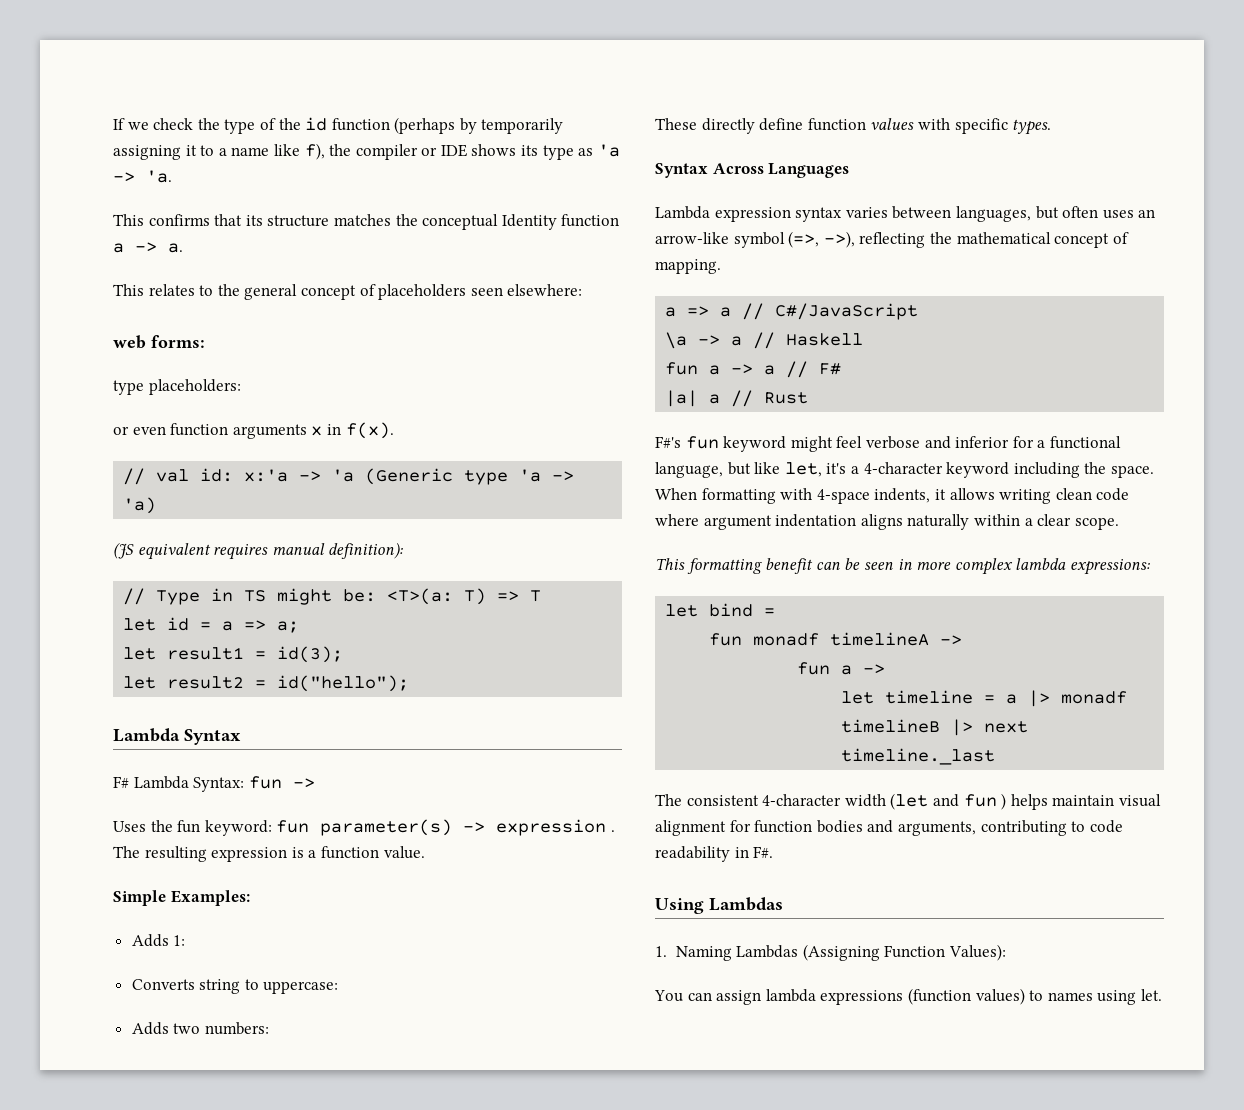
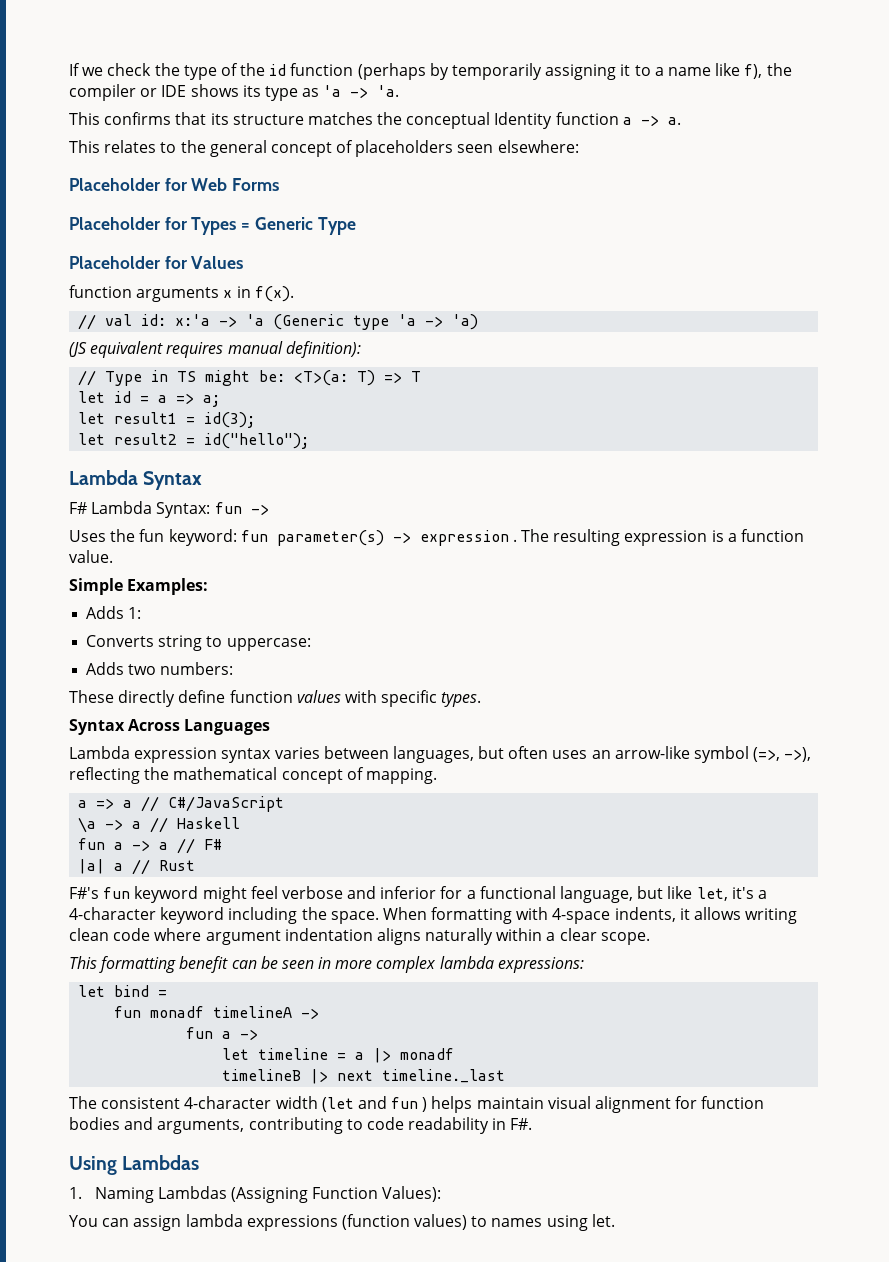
- web forms:
- type placeholders:
- or even function arguments x in f(x).
+ Placeholder for Web Forms
+ Placeholder for Types = Generic Type
+ Placeholder for Values
+ function arguments x in f(x).

